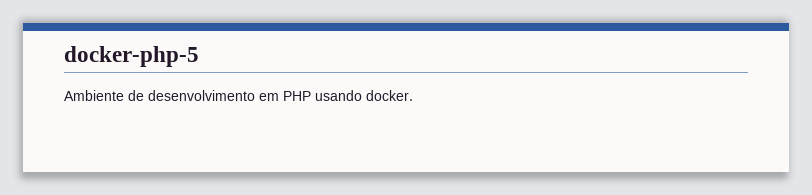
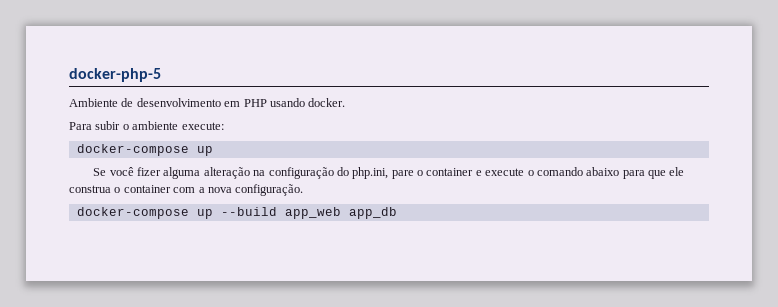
+ Para subir o ambiente execute:
+ docker-compose up
+ Se você fizer alguma alteração na configuração do php.ini, pare o container e execute o comando abaixo para que ele construa o container com a nova configuração.
+ docker-compose up --build app_web app_db

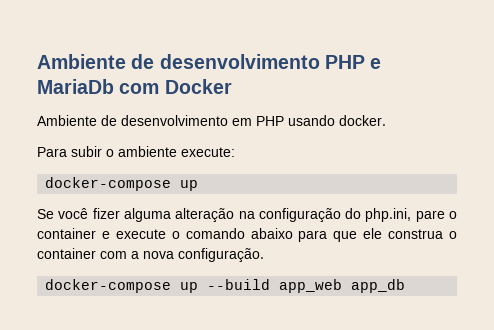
- docker-php-5
+ Ambiente de desenvolvimento PHP e MariaDb com Docker

